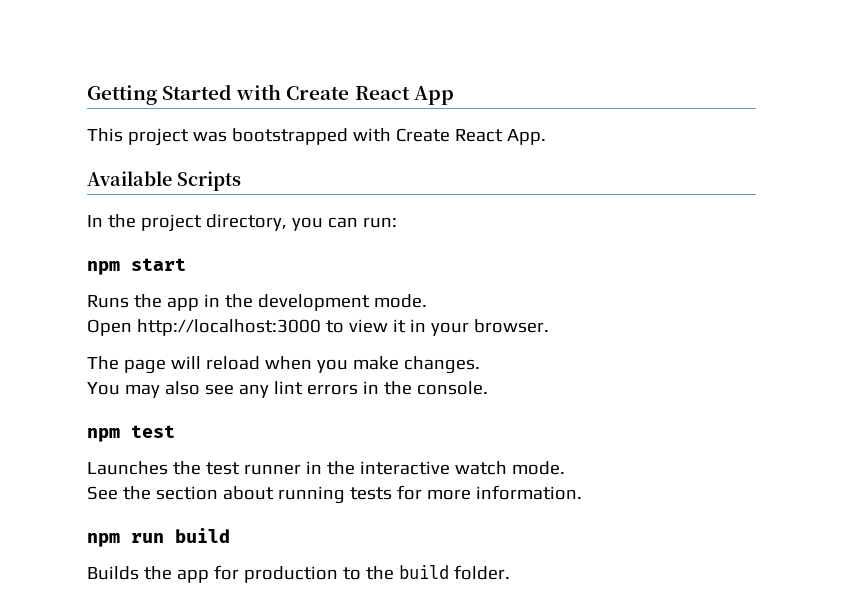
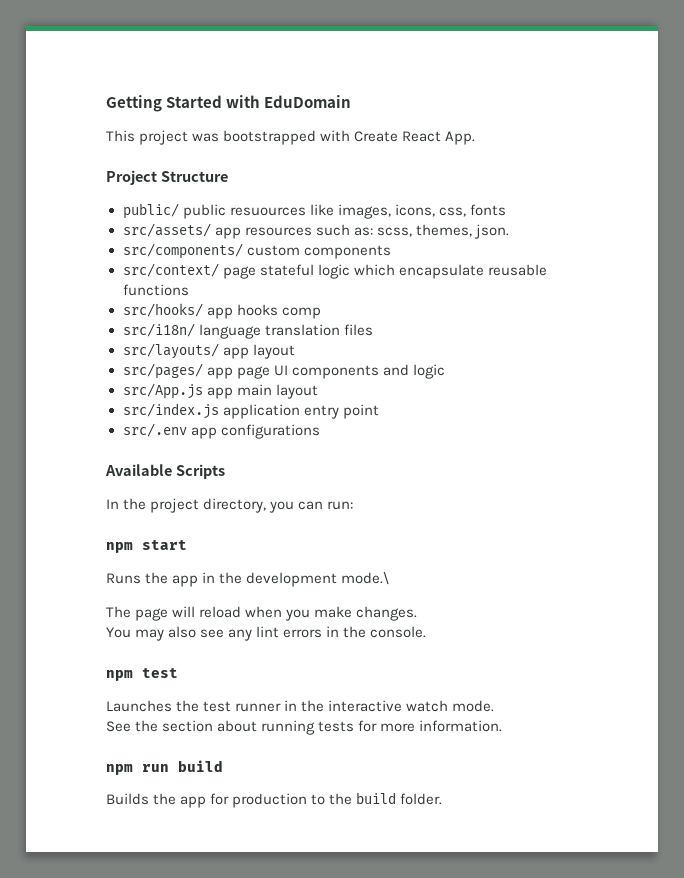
- Getting Started with Create React App
+ Getting Started with EduDomain
+ Project Structure
+ public/ public resuources like images, icons, css, fonts
+ src/assets/ app resources such as: scss, themes, json.
+ src/components/ custom components
+ src/context/ page stateful logic which encapsulate reusable functions
+ src/hooks/ app hooks comp
+ src/i18n/ language translation files
+ src/layouts/ app layout
+ src/pages/ app page UI components and logic
+ src/App.js app main layout
+ src/index.js application entry point
+ src/.env app configurations
- Runs the app in the development mode.
- Open http://localhost:3000 to view it in your browser.
+ Runs the app in the development mode.\

